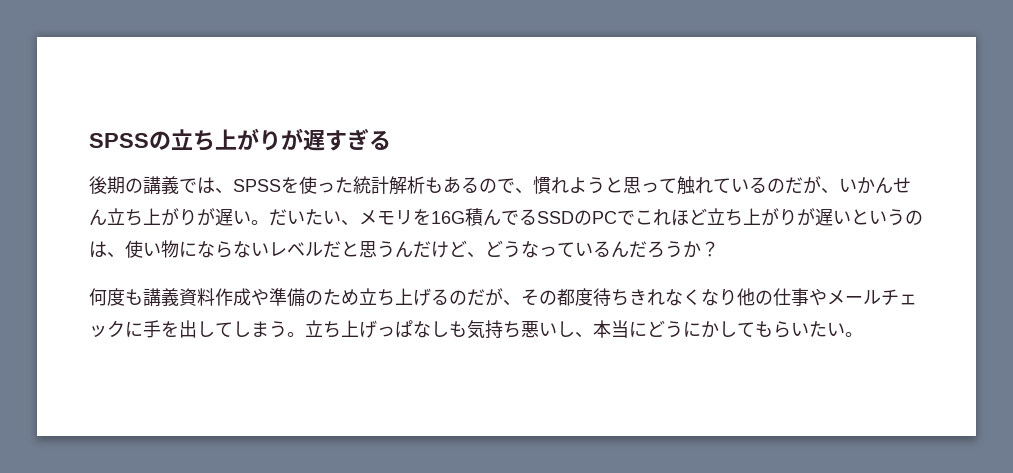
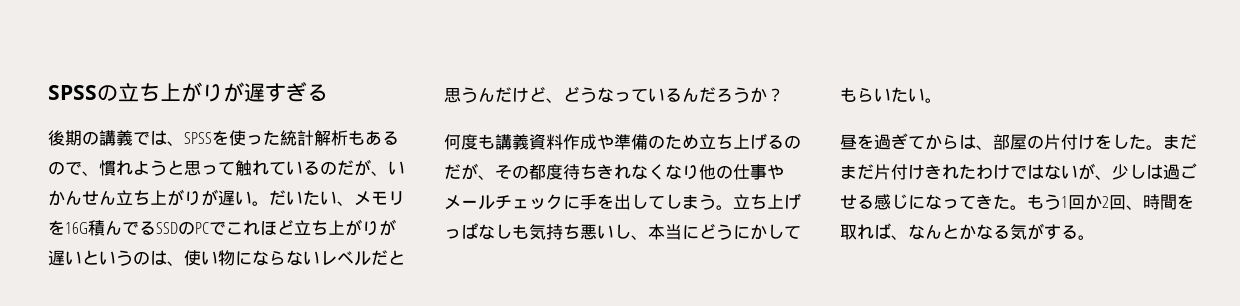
+ 昼を過ぎてからは、部屋の片付けをした。まだまだ片付けきれたわけではないが、少しは過ごせる感じになってきた。もう1回か2回、時間を取れば、なんとかなる気がする。

